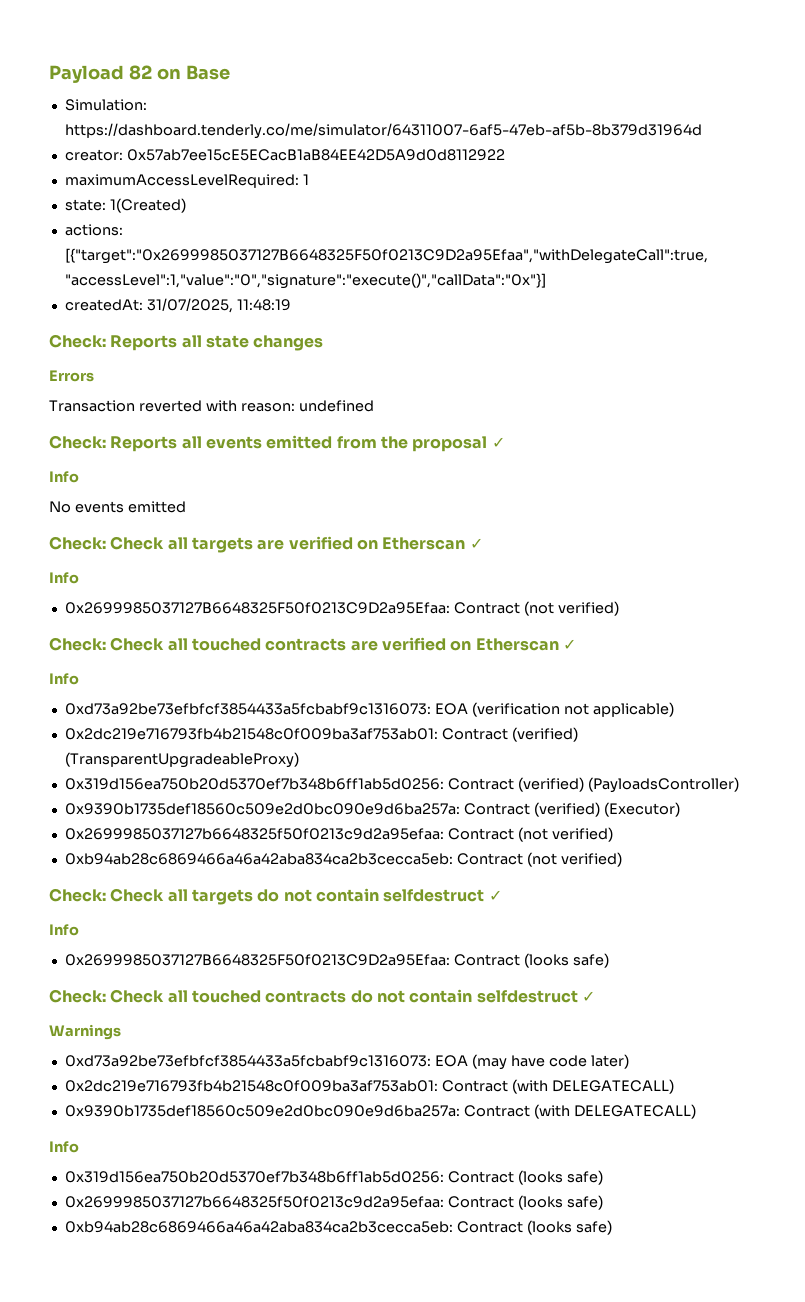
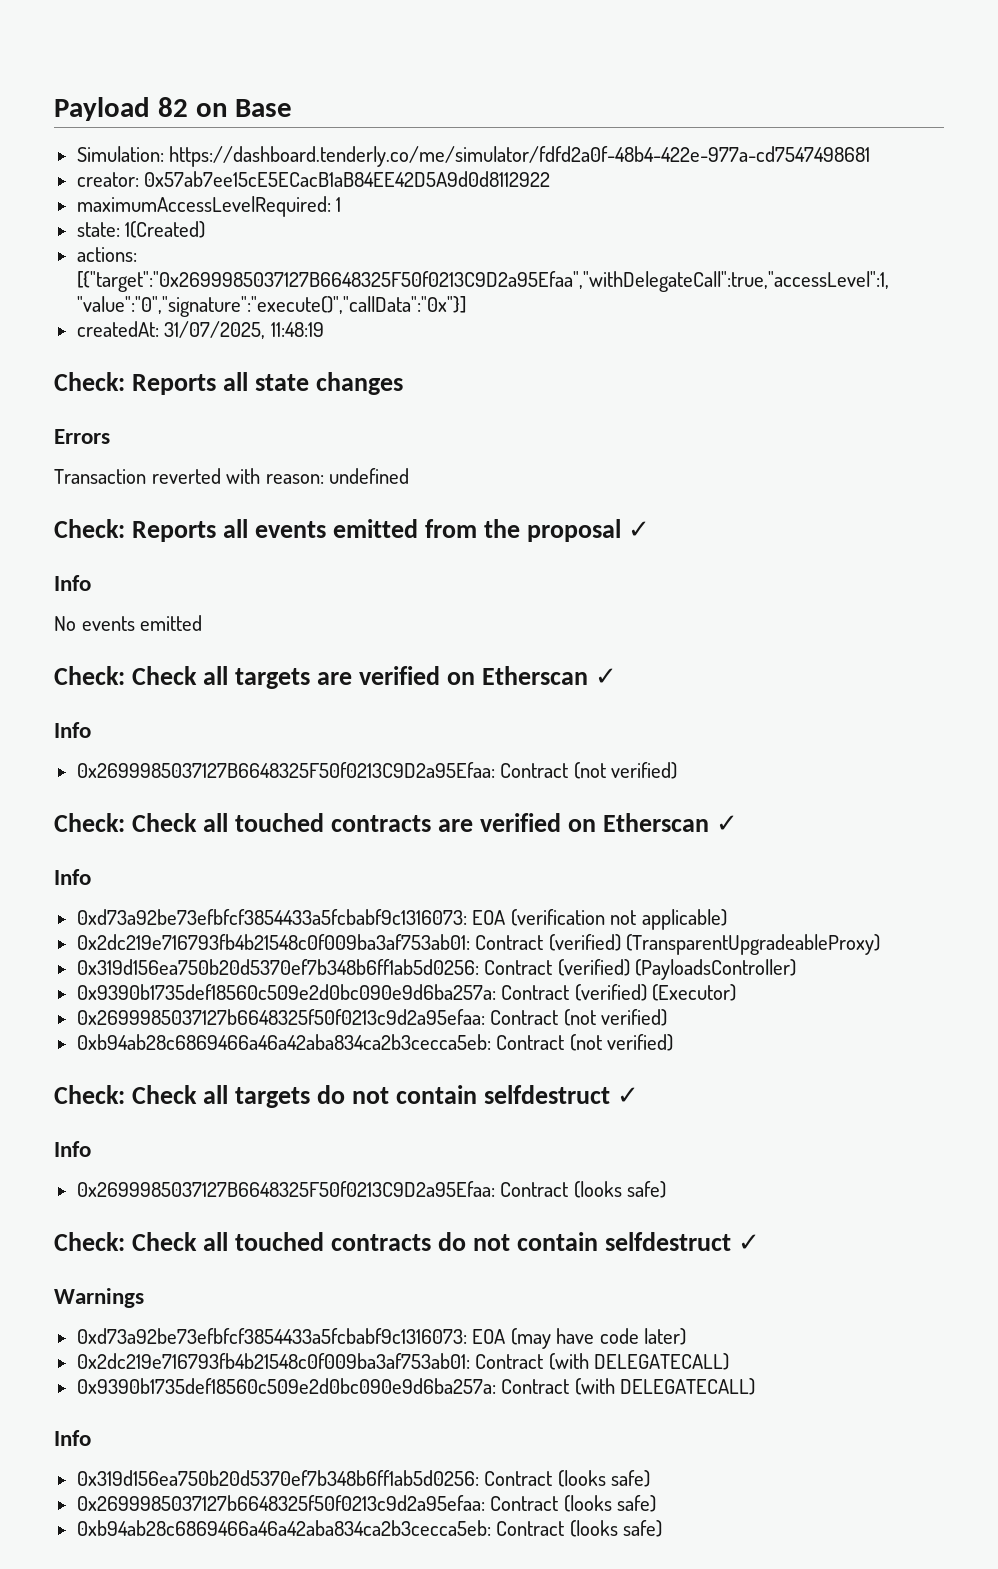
- Simulation: https://dashboard.tenderly.co/me/simulator/64311007-6af5-47eb-af5b-8b379d31964d
+ Simulation: https://dashboard.tenderly.co/me/simulator/fdfd2a0f-48b4-422e-977a-cd7547498681

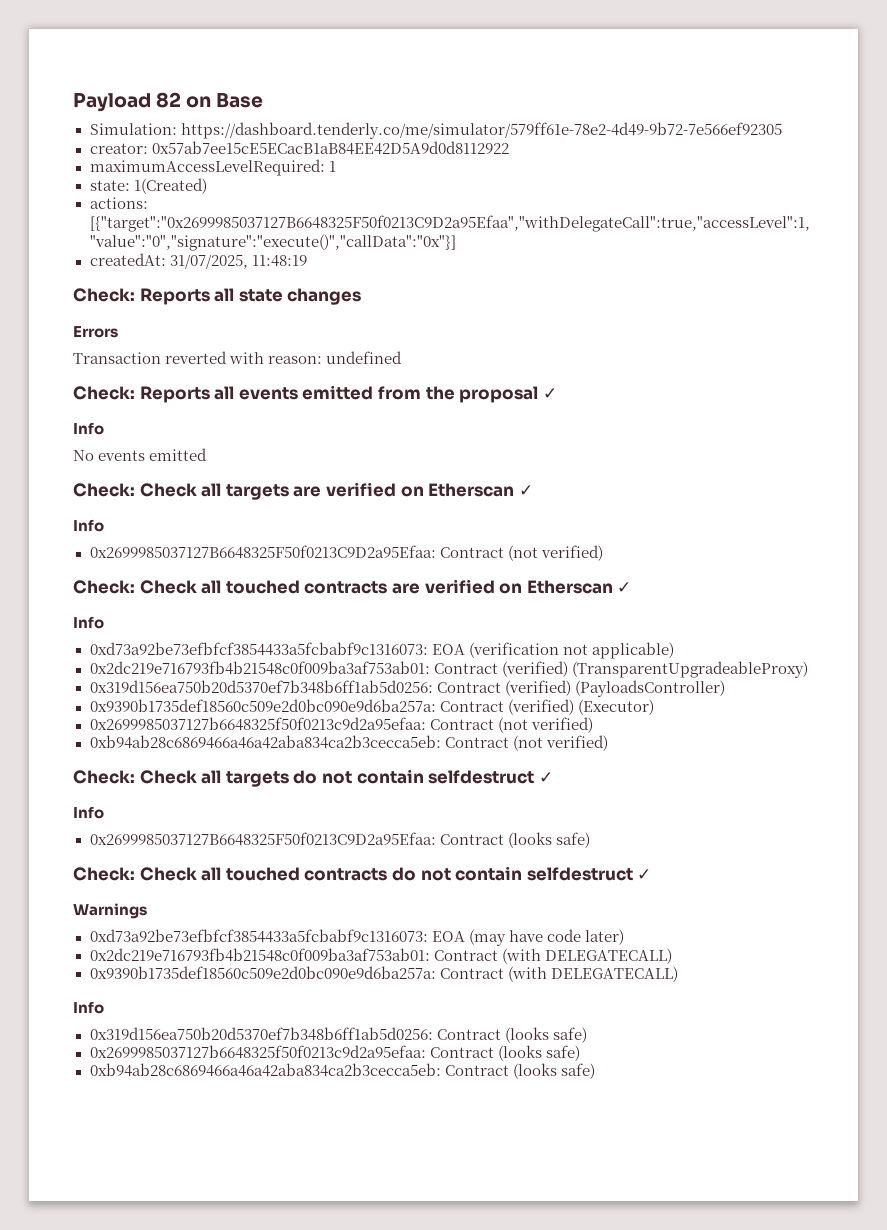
- Simulation: https://dashboard.tenderly.co/me/simulator/fdfd2a0f-48b4-422e-977a-cd7547498681
+ Simulation: https://dashboard.tenderly.co/me/simulator/579ff61e-78e2-4d49-9b72-7e566ef92305

